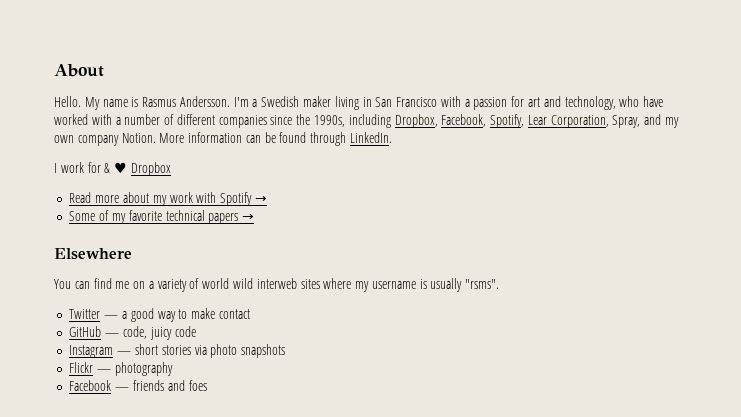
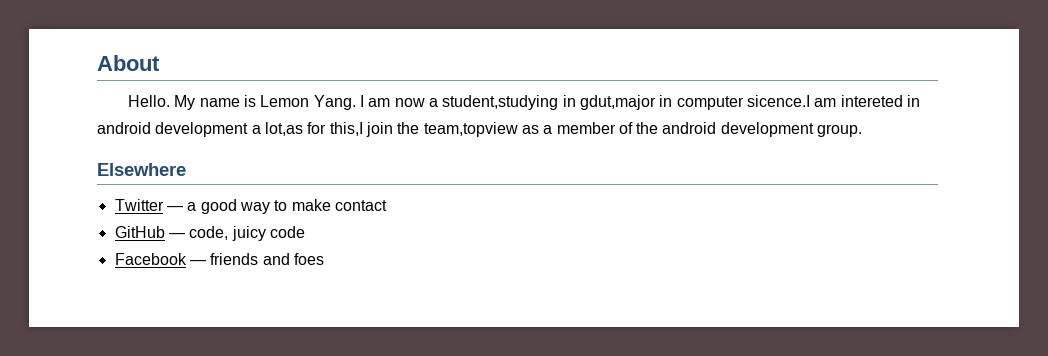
- My name is Rasmus Andersson. I'm a Swedish maker living in San Francisco with a passion for art and technology, who have worked with a number of different companies since the 1990s, including Dropbox, Facebook, Spotify, Lear Corporation, Spray, and my own company Notion. More information can be found through LinkedIn.
- I work for & ♥ Dropbox
- Read more about my work with Spotify →
- Some of my favorite technical papers →
+ My name is Lemon Yang. I am now a student,studying in gdut,major in computer sicence.I am intereted in android development a lot,as for this,I join the team,topview as a member of the android development group.
  Elsewhere
- You can find me on a variety of world wild interweb sites where my username is usually "rsms".
- Instagram — short stories via photo snapshots
- Flickr — photography

